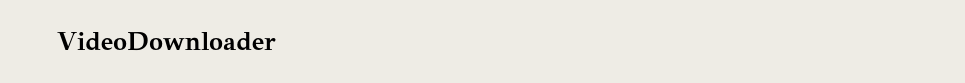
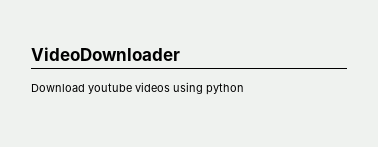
+ Download youtube videos using python

